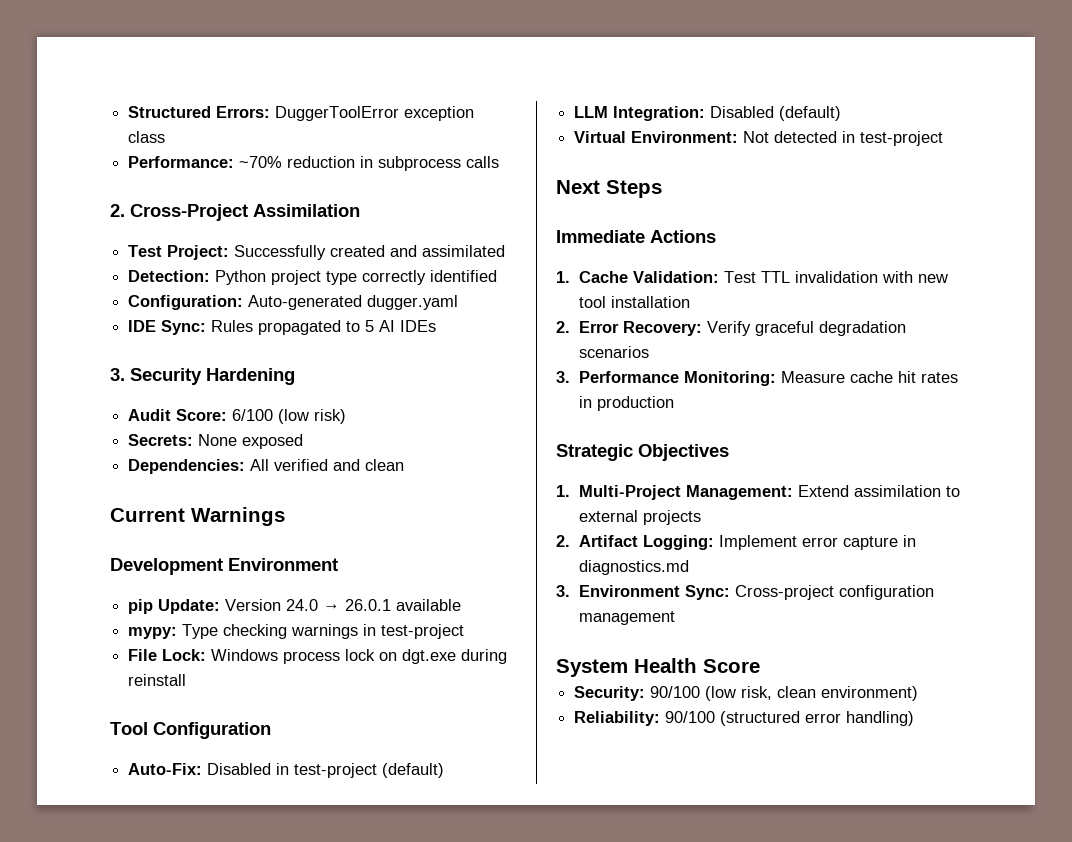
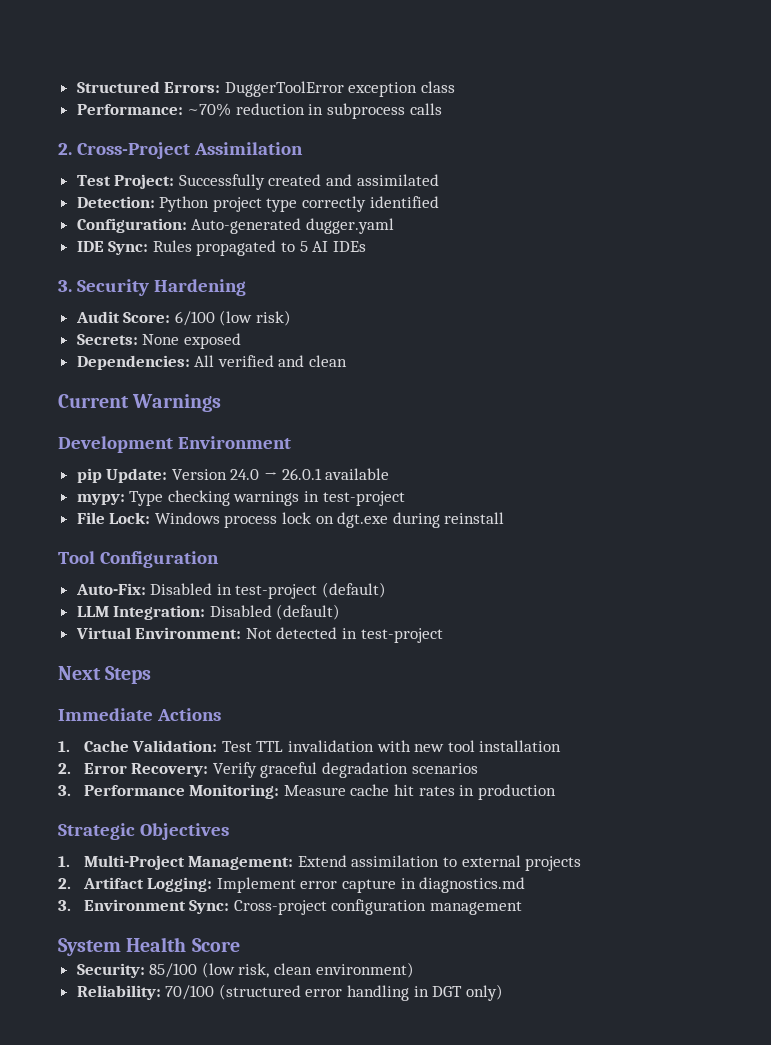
- Security: 90/100 (low risk, clean environment)
+ Security: 85/100 (low risk, clean environment)
- Reliability: 90/100 (structured error handling)
+ Reliability: 70/100 (structured error handling in DGT only)

